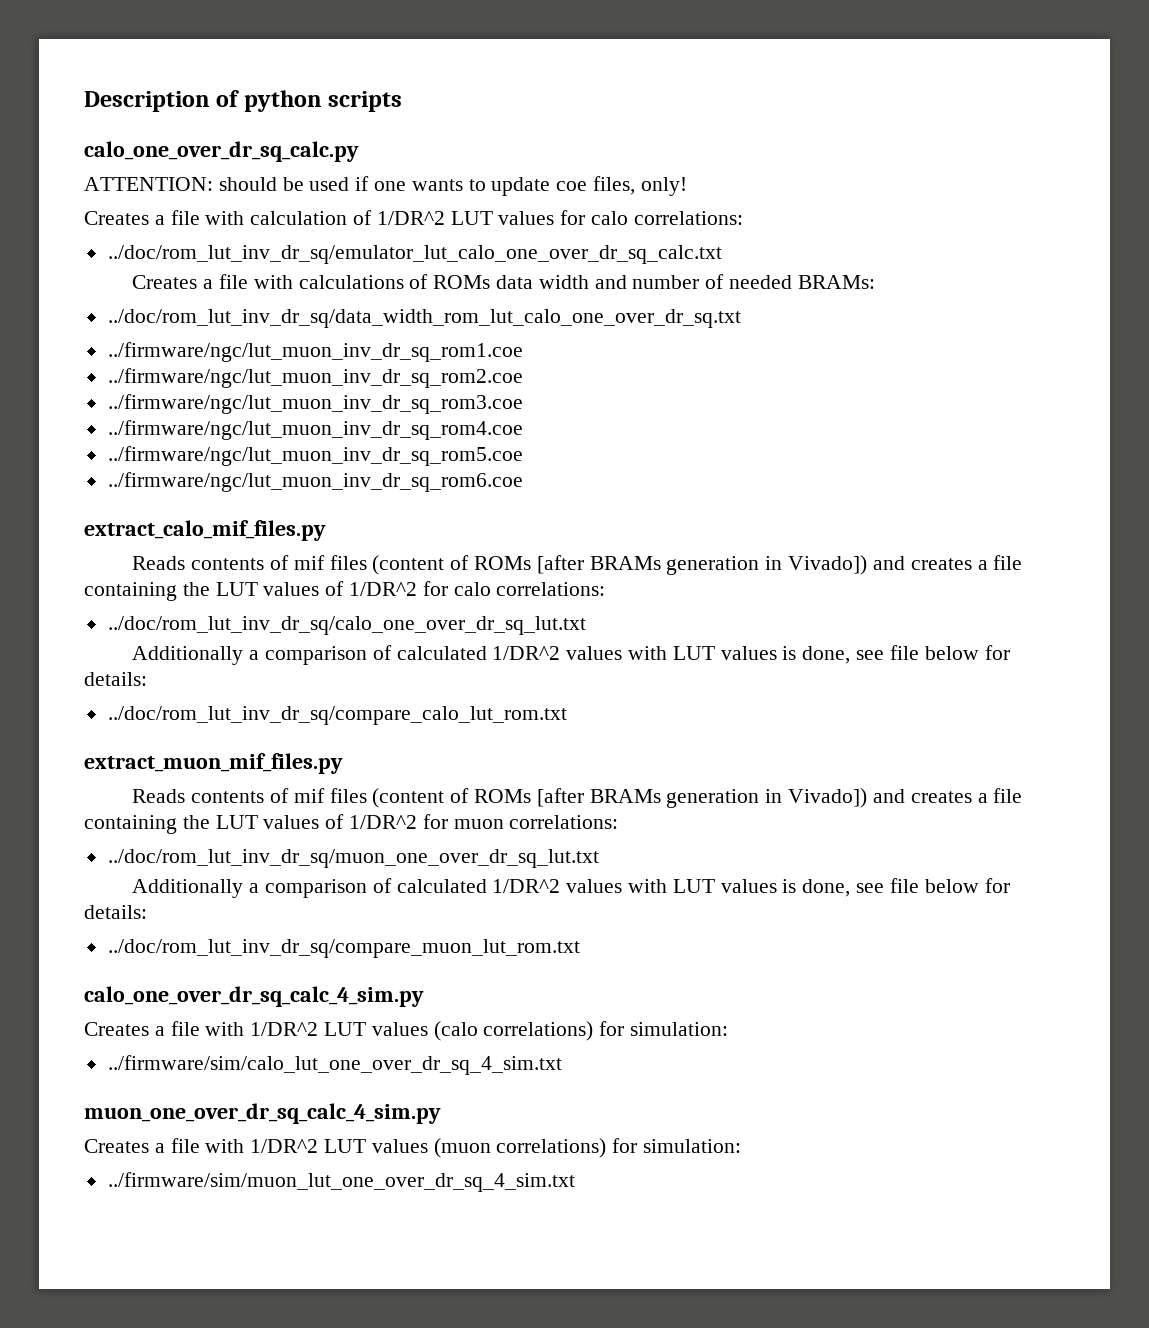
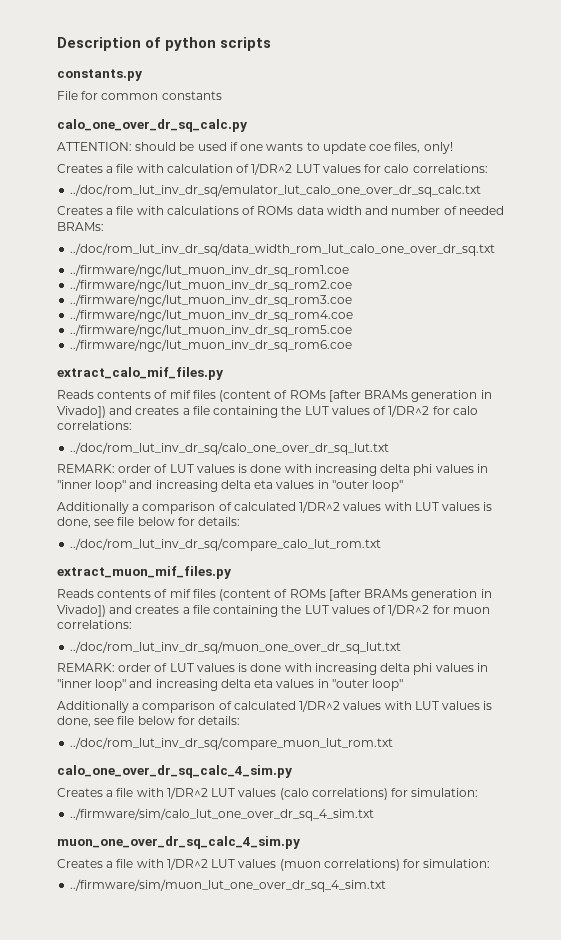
+ constants.py
+ File for common constants
  ../doc/rom_lut_inv_dr_sq/calo_one_over_dr_sq_lut.txt
+ REMARK: order of LUT values is done with increasing delta phi values in "inner loop" and increasing delta eta values in "outer loop"
  ../doc/rom_lut_inv_dr_sq/muon_one_over_dr_sq_lut.txt
+ REMARK: order of LUT values is done with increasing delta phi values in "inner loop" and increasing delta eta values in "outer loop"

